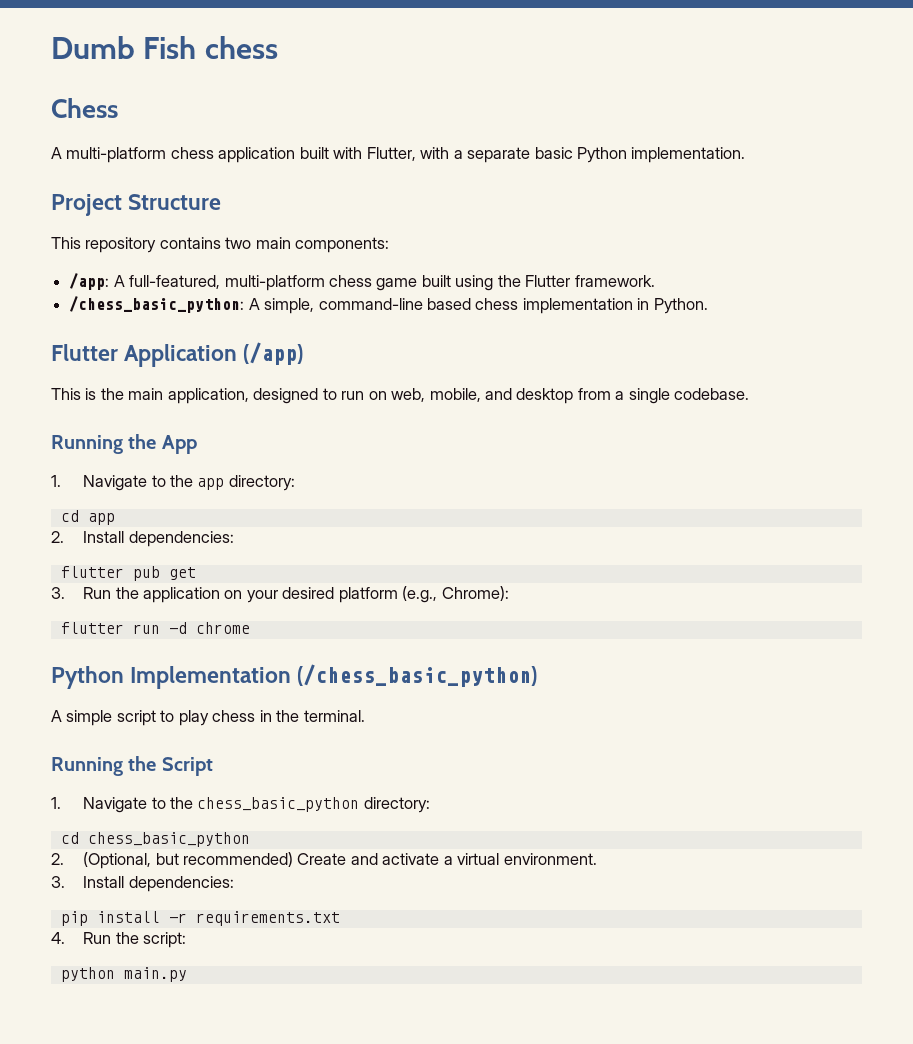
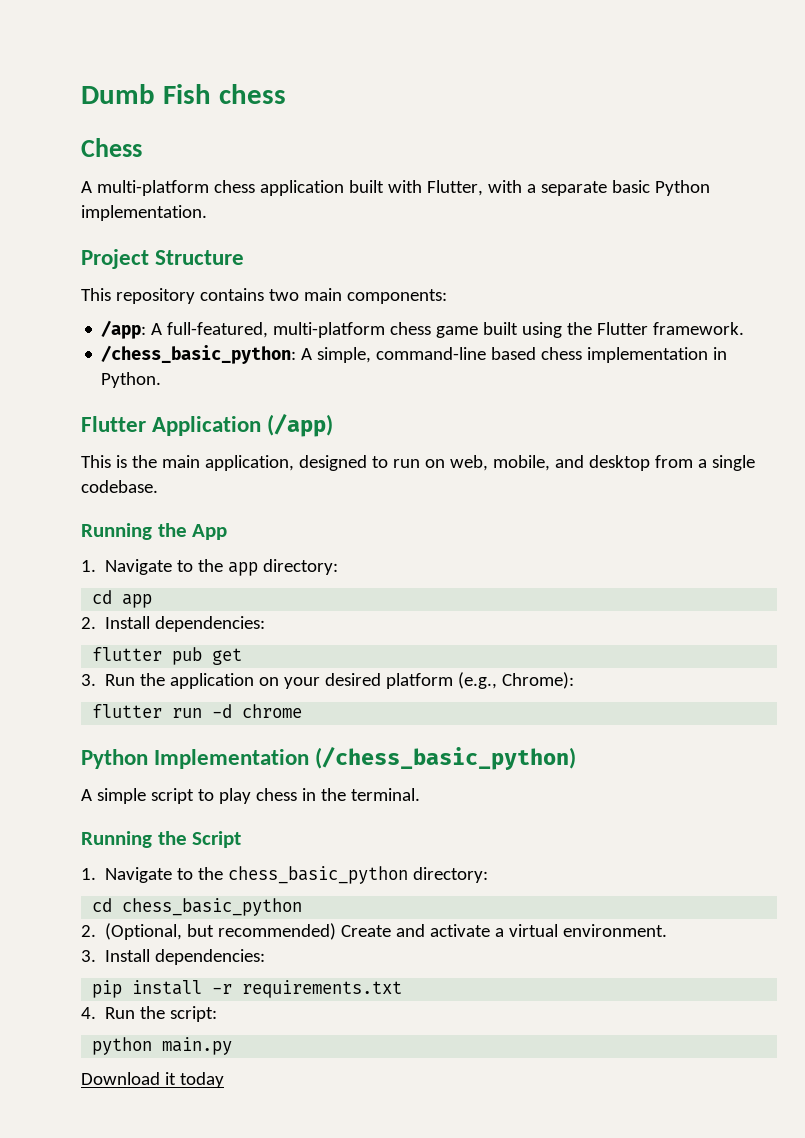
+ Download it today

